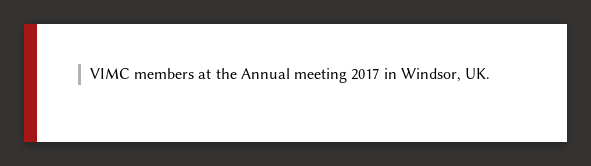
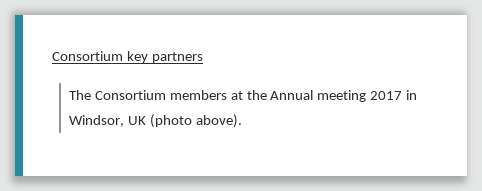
- VIMC members at the Annual meeting 2017 in Windsor, UK.
+ Consortium key partners
+ The Consortium members at the Annual meeting 2017 in Windsor, UK (photo above).

